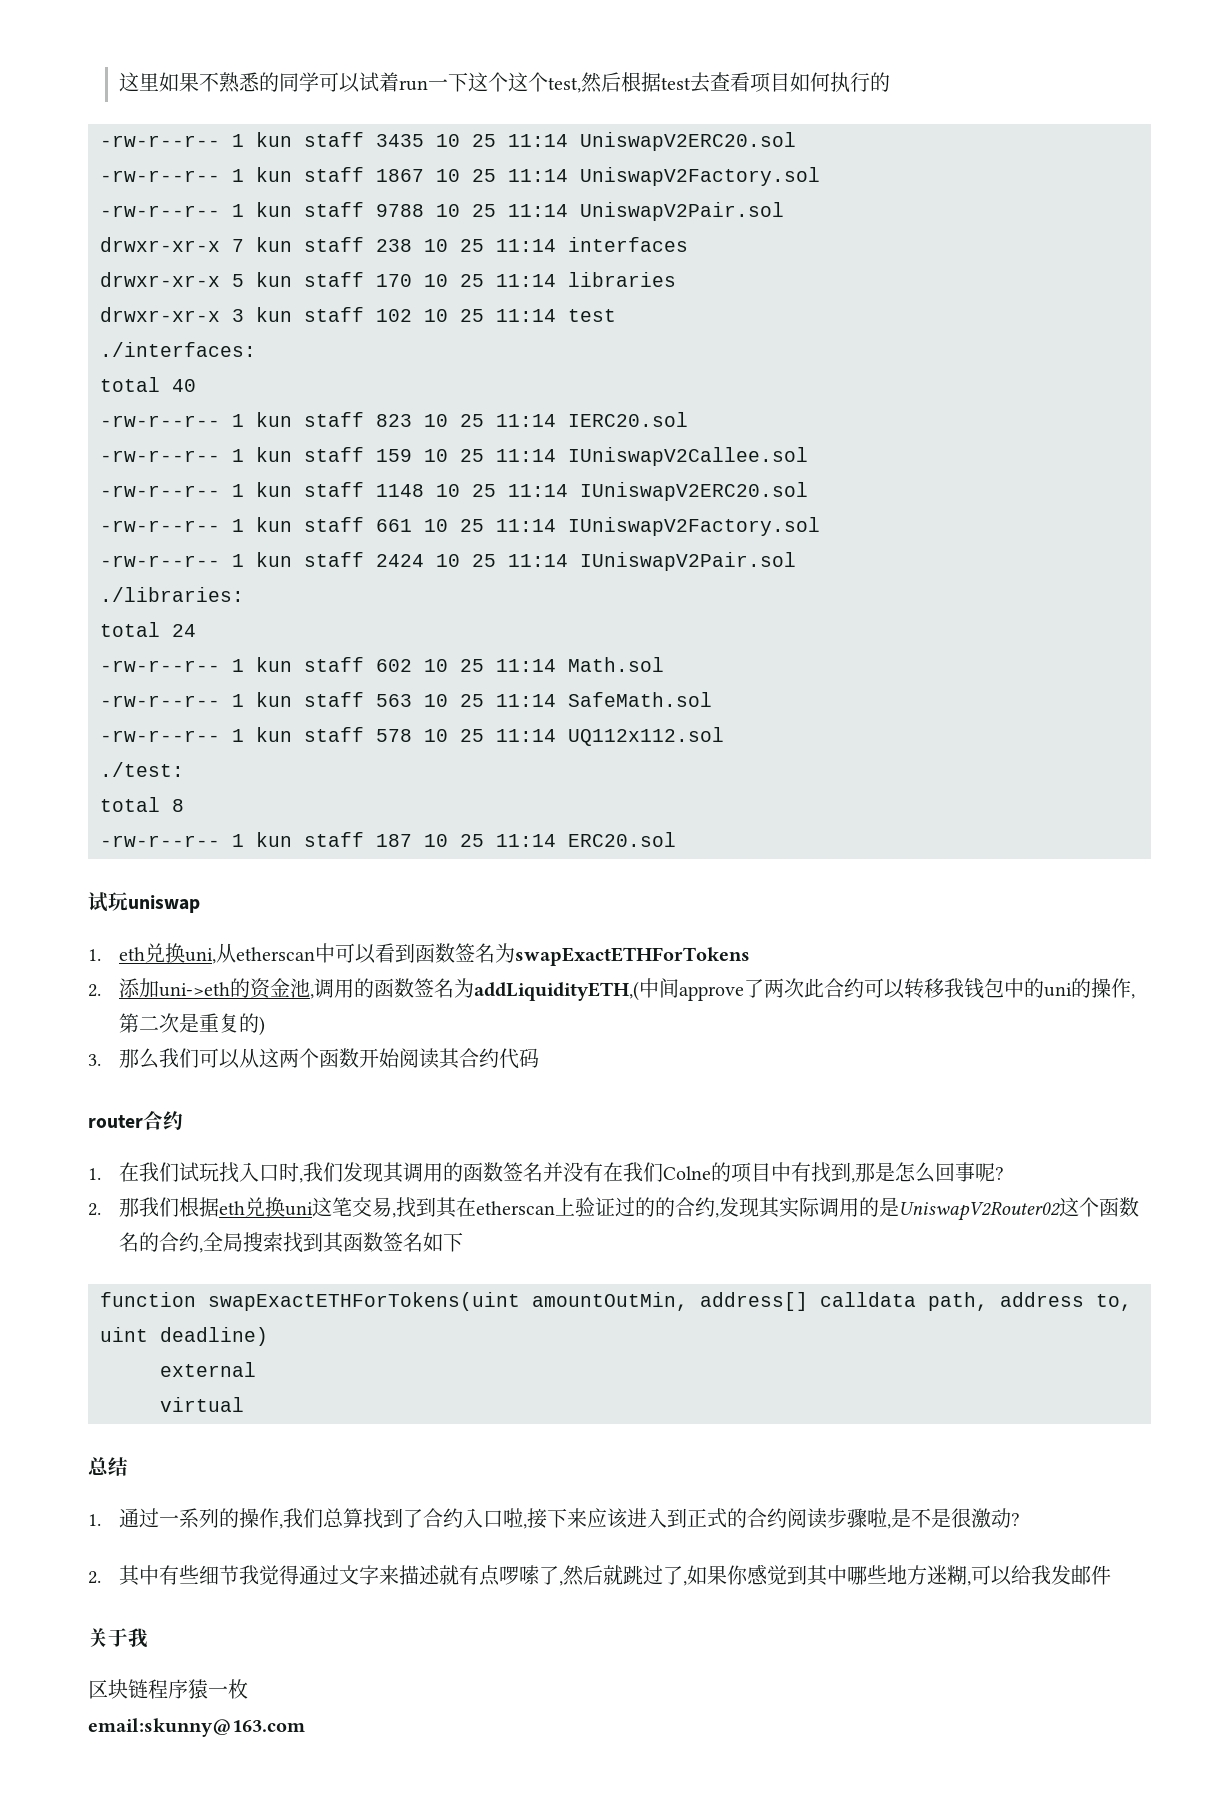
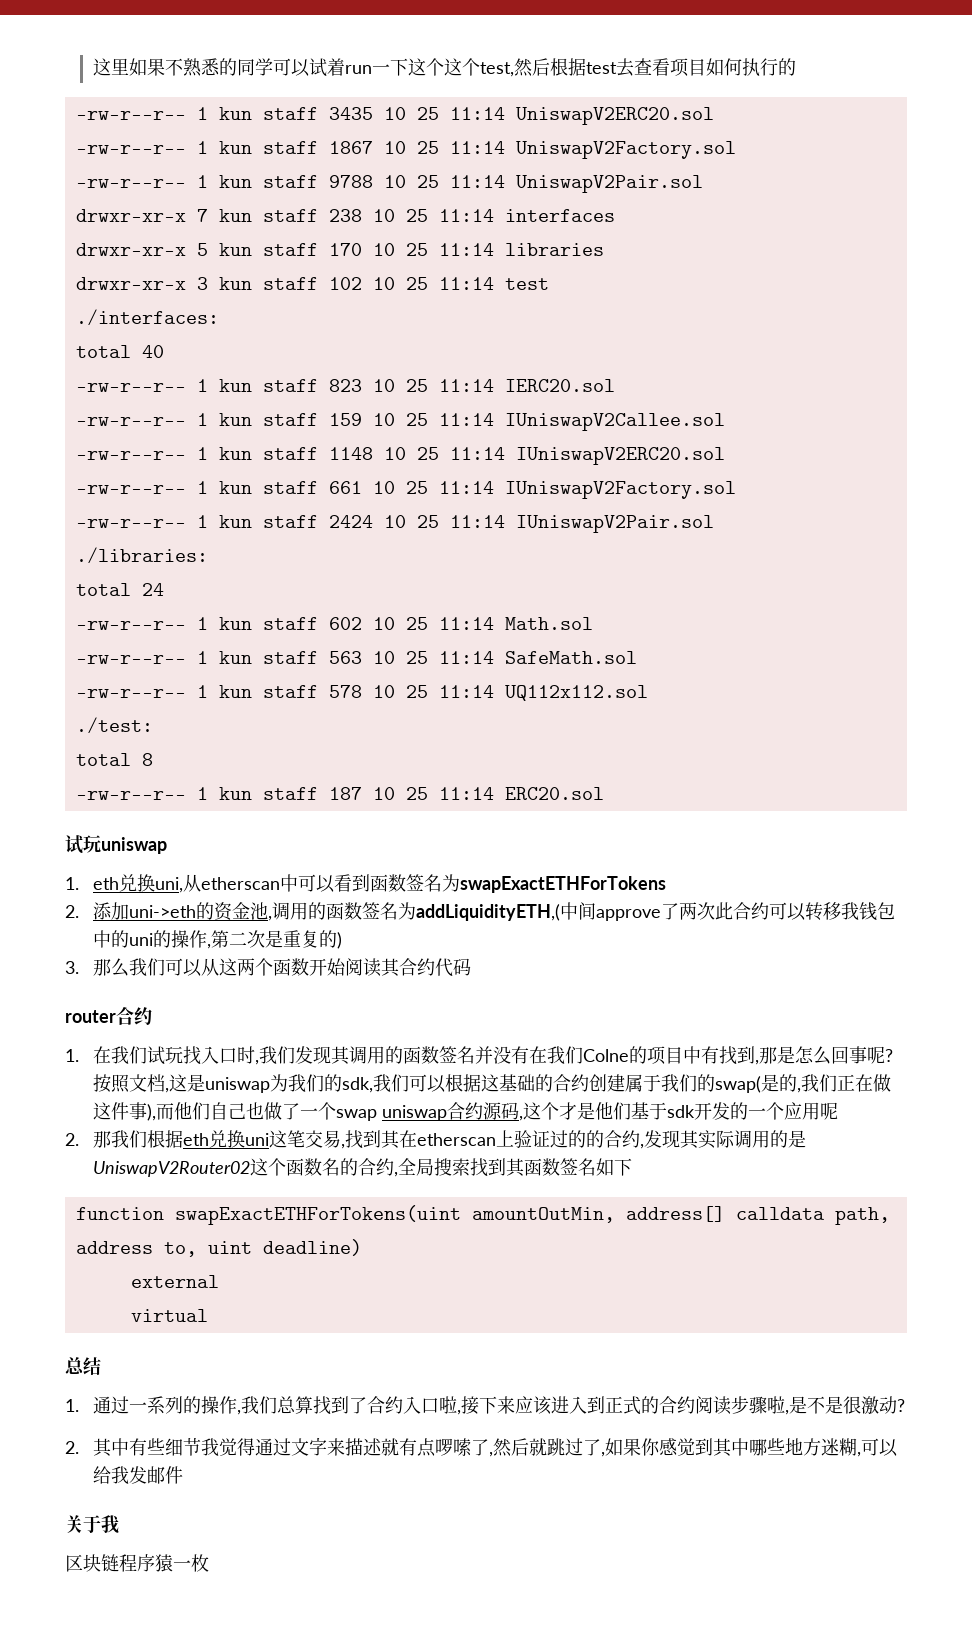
+ 按照文档,这是uniswap为我们的sdk,我们可以根据这基础的合约创建属于我们的swap(是的,我们正在做这件事),而他们自己也做了一个swap uniswap合约源码,这个才是他们基于sdk开发的一个应用呢
- email:skunny@163.com

